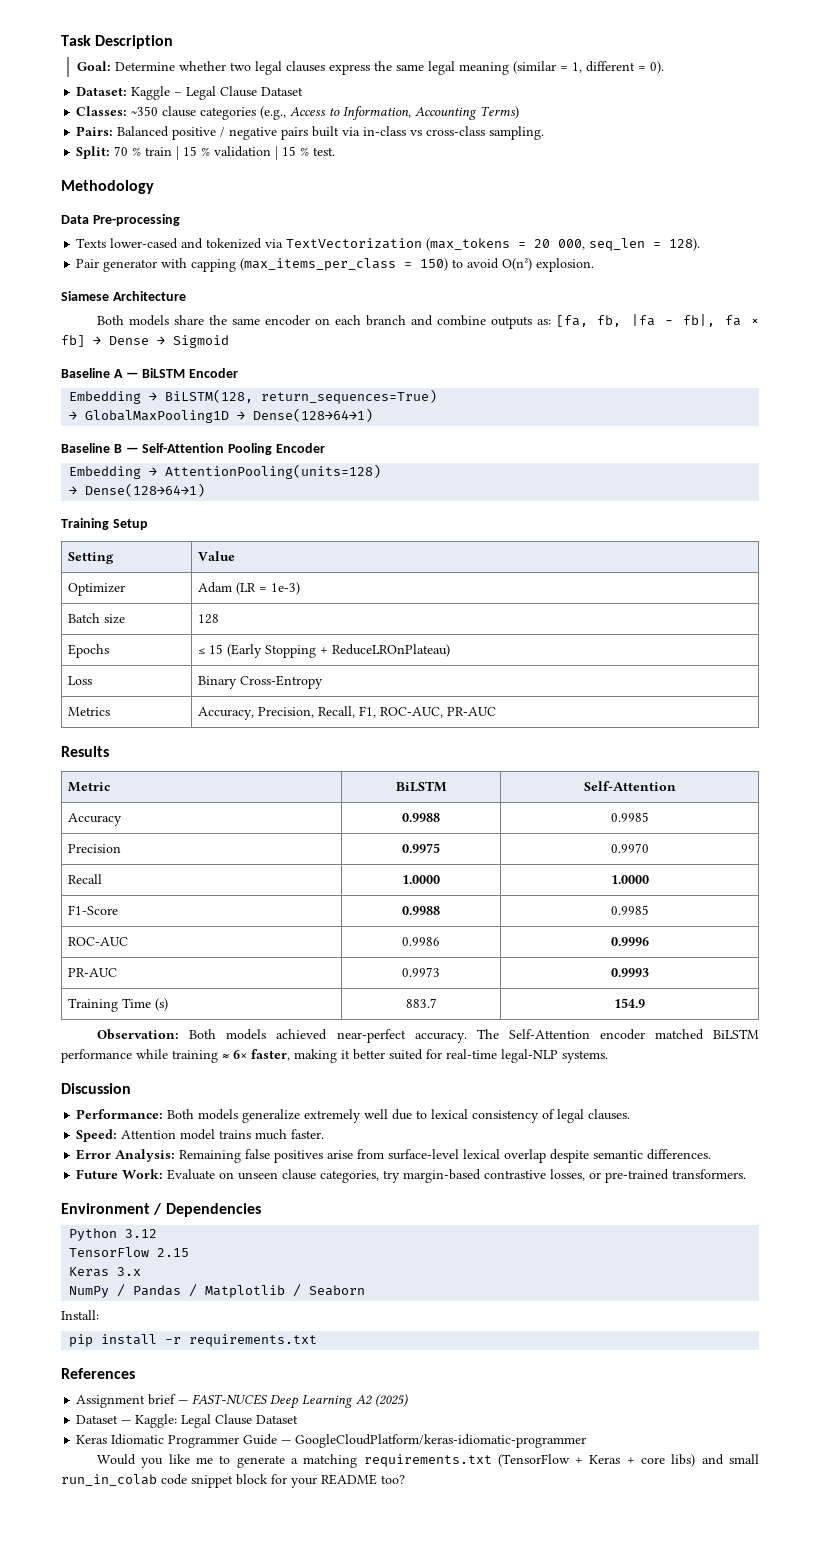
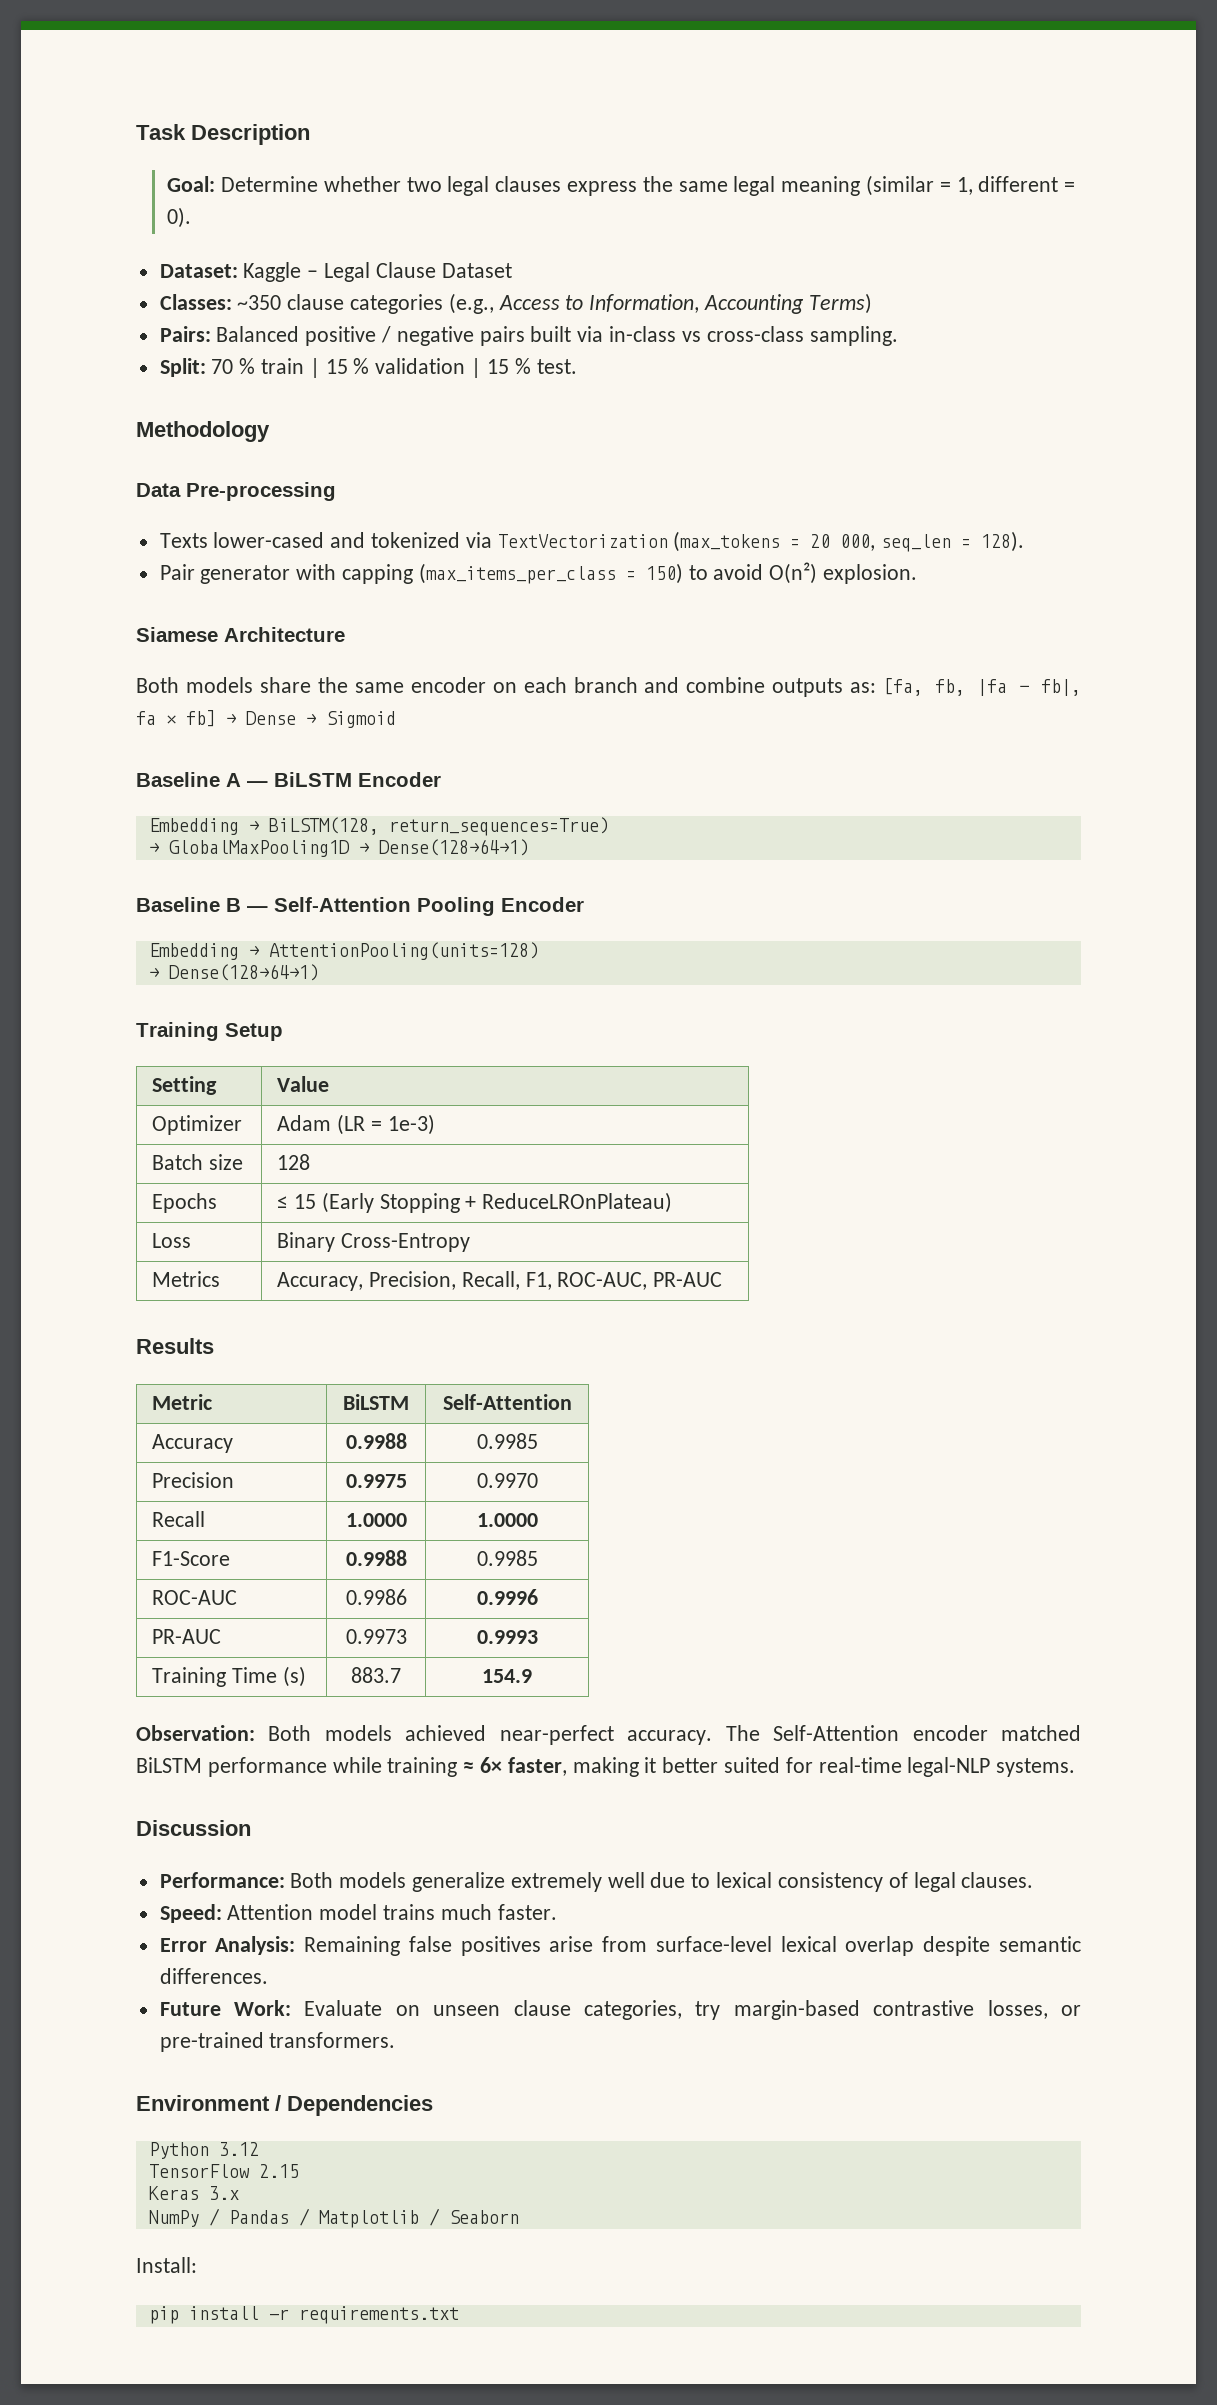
- References
- Assignment brief — FAST-NUCES Deep Learning A2 (2025)
- Dataset — Kaggle: Legal Clause Dataset
- Keras Idiomatic Programmer Guide — GoogleCloudPlatform/keras-idiomatic-programmer
- Would you like me to generate a matching requirements.txt (TensorFlow + Keras + core libs) and small run_in_colab code snippet block for your README too?

